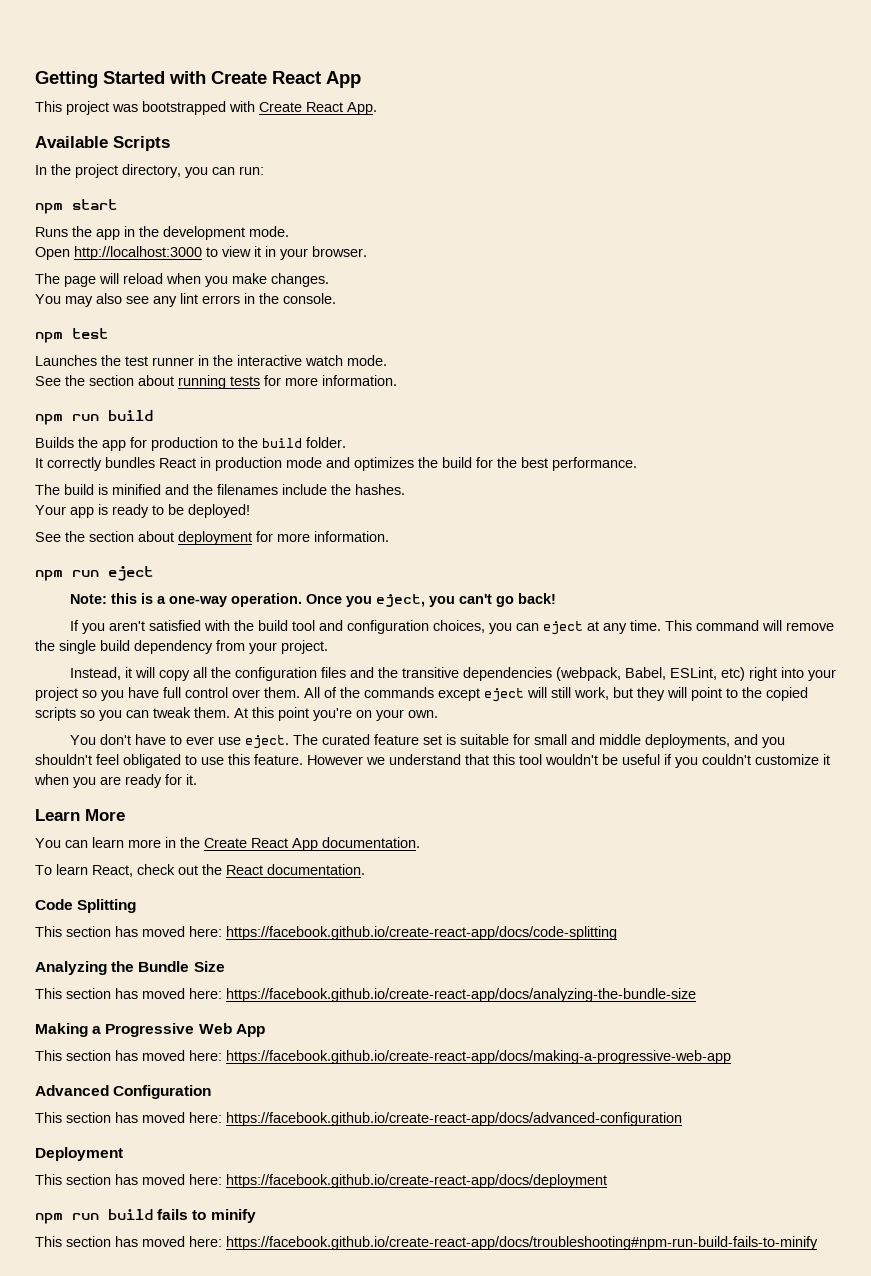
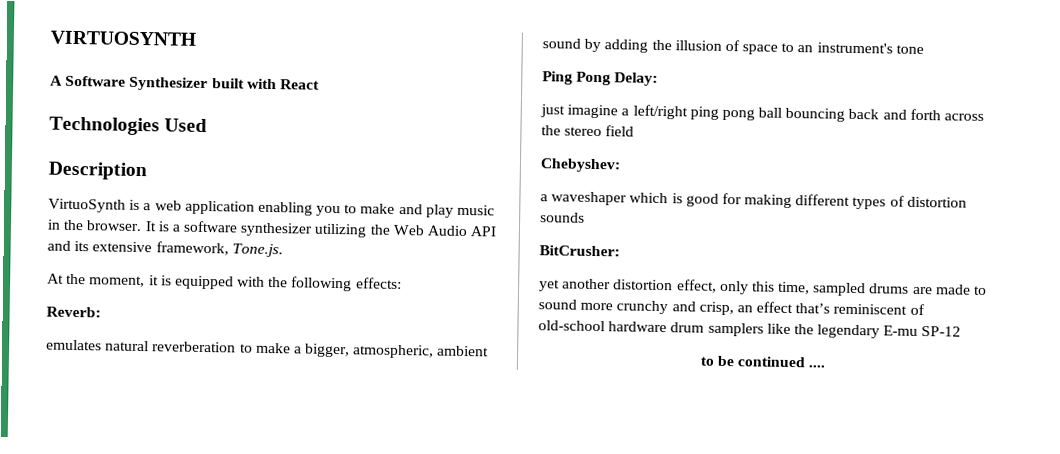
- Getting Started with Create React App
- This project was bootstrapped with Create React App.
- Available Scripts
- In the project directory, you can run:
- npm start
- Runs the app in the development mode.
- Open http://localhost:3000 to view it in your browser.
- The page will reload when you make changes.
- You may also see any lint errors in the console.
- npm test
- Launches the test runner in the interactive watch mode.
- See the section about running tests for more information.
- npm run build
- Builds the app for production to the build folder.
- It correctly bundles React in production mode and optimizes the build for the best performance.
- The build is minified and the filenames include the hashes.
- Your app is ready to be deployed!
- See the section about deployment for more information.
- npm run eject
- Note: this is a one-way operation. Once you eject, you can't go back!
- If you aren't satisfied with the build tool and configuration choices, you can eject at any time. This command will remove the single build dependency from your project.
- Instead, it will copy all the configuration files and the transitive dependencies (webpack, Babel, ESLint, etc) right into your project so you have full control over them. All of the commands except eject will still work, but they will point to the copied scripts so you can tweak them. At this point you're on your own.
- You don't have to ever use eject. The curated feature set is suitable for small and middle deployments, and you shouldn't feel obligated to use this feature. However we understand that this tool wouldn't be useful if you couldn't customize it when you are ready for it.
- Learn More
- You can learn more in the Create React App documentation.
- To learn React, check out the React documentation.
- Code Splitting
- This section has moved here: https://facebook.github.io/create-react-app/docs/code-splitting
- Analyzing the Bundle Size
- This section has moved here: https://facebook.github.io/create-react-app/docs/analyzing-the-bundle-size
- Making a Progressive Web App
- This section has moved here: https://facebook.github.io/create-react-app/docs/making-a-progressive-web-app
- Advanced Configuration
- This section has moved here: https://facebook.github.io/create-react-app/docs/advanced-configuration
- Deployment
- This section has moved here: https://facebook.github.io/create-react-app/docs/deployment
- npm run build fails to minify
- This section has moved here: https://facebook.github.io/create-react-app/docs/troubleshooting#npm-run-build-fails-to-minify
+ VIRTUOSYNTH
+ A Software Synthesizer built with React
+ Technologies Used
+ Description
+ VirtuoSynth is a web application enabling you to make and play music in the browser. It is a software synthesizer utilizing the Web Audio API and its extensive framework, Tone.js.
+ At the moment, it is equipped with the following effects:
+ Reverb:
+ emulates natural reverberation to make a bigger, atmospheric, ambient sound by adding the illusion of space to an instrument's tone
+ Ping Pong Delay:
+ just imagine a left/right ping pong ball bouncing back and forth across the stereo field
+ Chebyshev:
+ a waveshaper which is good for making different types of distortion sounds
+ BitCrusher:
+ yet another distortion effect, only this time, sampled drums are made to sound more crunchy and crisp, an effect that’s reminiscent of old-school hardware drum samplers like the legendary E-mu SP-12
+ to be continued ....

